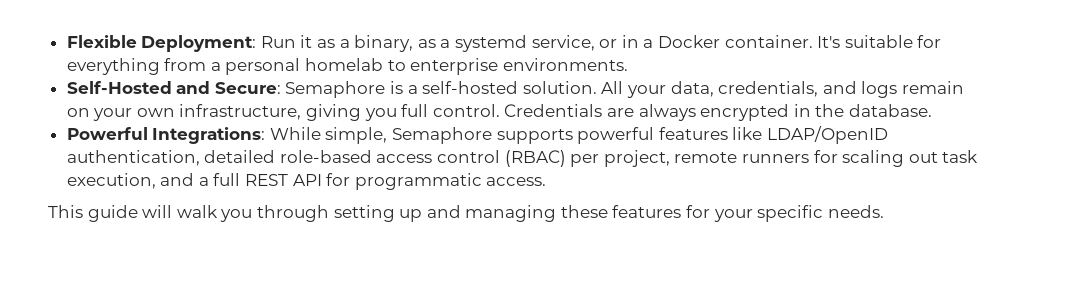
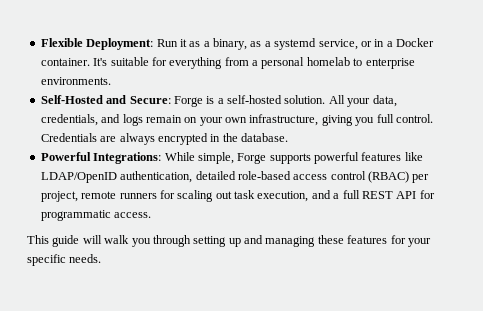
- Self-Hosted and Secure: Semaphore is a self-hosted solution.
+ Self-Hosted and Secure: Forge is a self-hosted solution.
- Powerful Integrations: While simple, Semaphore supports powerful features like LDAP/OpenID authentication, detailed role-based access control (RBAC) per project, remote runners for scaling out task execution, and a full REST API for programmatic access.
+ Powerful Integrations: While simple, Forge supports powerful features like LDAP/OpenID authentication, detailed role-based access control (RBAC) per project, remote runners for scaling out task execution, and a full REST API for programmatic access.

